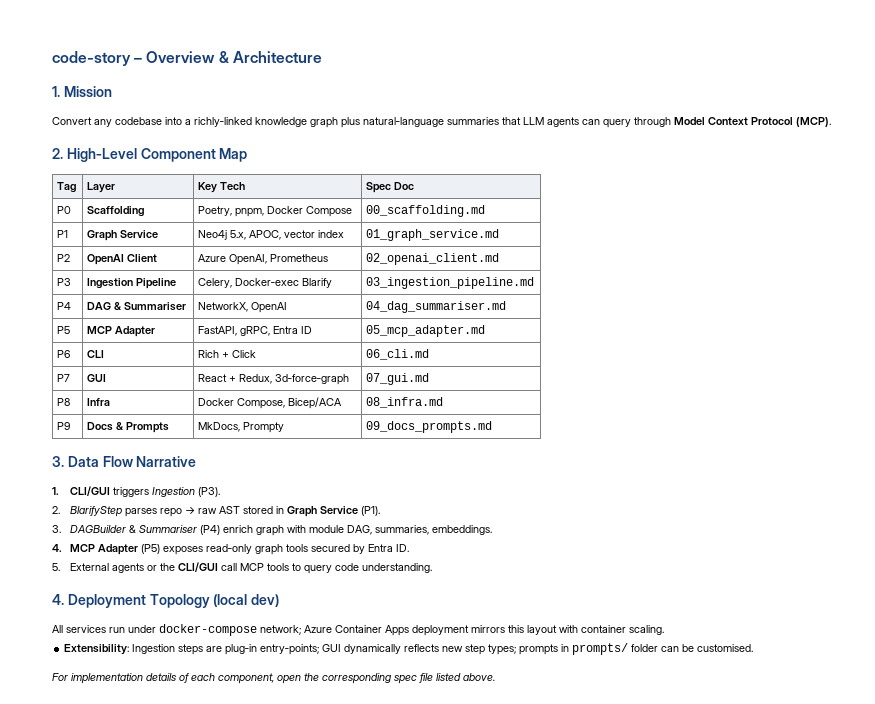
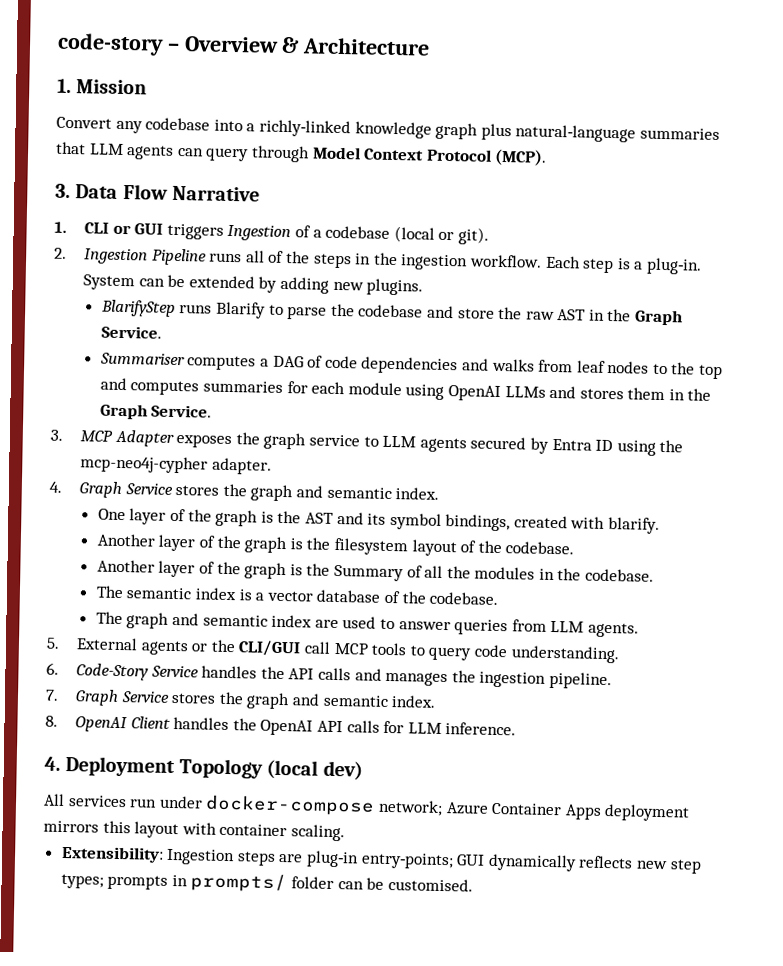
- 2. High‑Level Component Map
- Tag | Layer | Key Tech | Spec Doc
- P0 | Scaffolding | Poetry, pnpm, Docker Compose | 00_scaffolding.md
- P1 | Graph Service | Neo4j 5.x, APOC, vector index | 01_graph_service.md
- P2 | OpenAI Client | Azure OpenAI, Prometheus | 02_openai_client.md
- P3 | Ingestion Pipeline | Celery, Docker‑exec Blarify | 03_ingestion_pipeline.md
- P4 | DAG & Summariser | NetworkX, OpenAI | 04_dag_summariser.md
- P5 | MCP Adapter | FastAPI, gRPC, Entra ID | 05_mcp_adapter.md
- P6 | CLI | Rich + Click | 06_cli.md
- P7 | GUI | React + Redux, 3d‑force‑graph | 07_gui.md
- P8 | Infra | Docker Compose, Bicep/ACA | 08_infra.md
- P9 | Docs & Prompts | MkDocs, Prompty | 09_docs_prompts.md
- 1. CLI/GUI triggers Ingestion (P3).
- 2. BlarifyStep parses repo → raw AST stored in Graph Service (P1).
- 3. DAGBuilder & Summariser (P4) enrich graph with module DAG, summaries, embeddings.
- 4. MCP Adapter (P5) exposes read‑only graph tools secured by Entra ID.
+ 1. CLI or GUI triggers Ingestion of a codebase (local or git).
+ 2. Ingestion Pipeline runs all of the steps in the ingestion workflow. Each step is a plug‑in. System can be extended by adding new plugins.
+ BlarifyStep runs Blarify to parse the codebase and store the raw AST in the Graph Service.
+ Summariser computes a DAG of code dependencies and walks from leaf nodes to the top and computes summaries for each module using OpenAI LLMs and stores them in the Graph Service.
+ 3. MCP Adapter exposes the graph service to LLM agents secured by Entra ID using the mcp-neo4j-cypher adapter.
+ 4. Graph Service stores the graph and semantic index.
+ One layer of the graph is the AST and its symbol bindings, created with blarify.
+ Another layer of the graph is the filesystem layout of the codebase.
+ Another layer of the graph is the Summary of all the modules in the codebase.
+ The semantic index is a vector database of the codebase.
+ The graph and semantic index are used to answer queries from LLM agents.
+ 6. Code-Story Service handles the API calls and manages the ingestion pipeline.
+ 7. Graph Service stores the graph and semantic index.
+ 8. OpenAI Client handles the OpenAI API calls for LLM inference.
- For implementation details of each component, open the corresponding spec file listed above.

